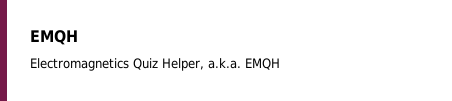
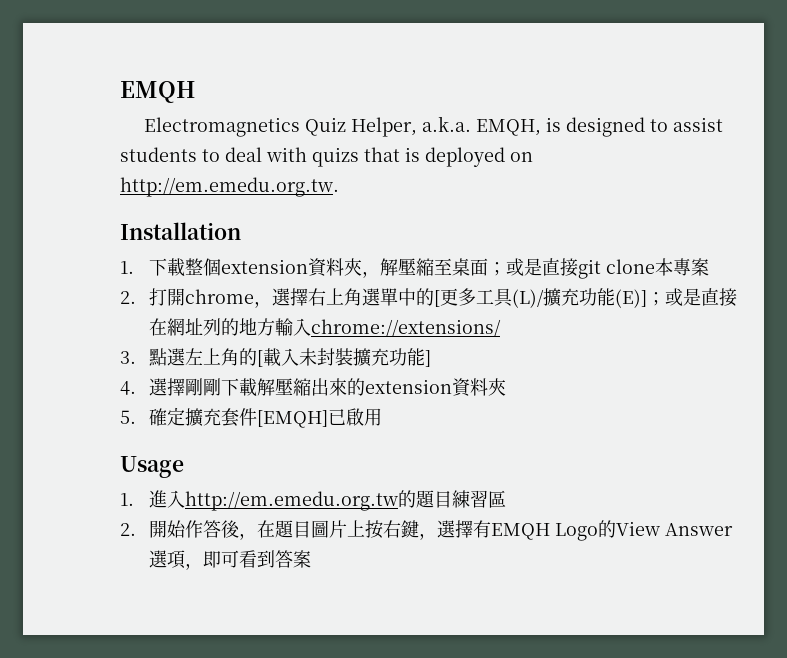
- Electromagnetics Quiz Helper, a.k.a. EMQH
+ Electromagnetics Quiz Helper, a.k.a. EMQH, is designed to assist students to deal with quizs that is deployed on http://em.emedu.org.tw.
+ Installation
+ 1.下載整個extension資料夾，解壓縮至桌面；或是直接git clone本專案
+ 2.打開chrome，選擇右上角選單中的[更多工具(L)/擴充功能(E)]；或是直接在網址列的地方輸入chrome://extensions/
+ 3.點選左上角的[載入未封裝擴充功能]
+ 4.選擇剛剛下載解壓縮出來的extension資料夾
+ 5.確定擴充套件[EMQH]已啟用
+ Usage
+ 1.進入http://em.emedu.org.tw的題目練習區
+ 2.開始作答後，在題目圖片上按右鍵，選擇有EMQH Logo的View Answer選項，即可看到答案

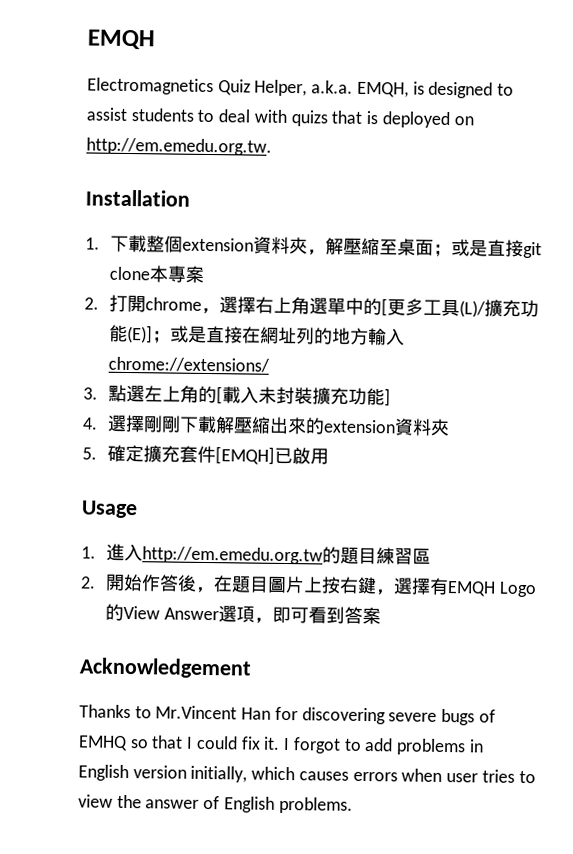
+ Acknowledgement
+ Thanks to Mr.Vincent Han for discovering severe bugs of EMHQ so that I could fix it. I forgot to add problems in English version initially, which causes errors when user tries to view the answer of English problems.

